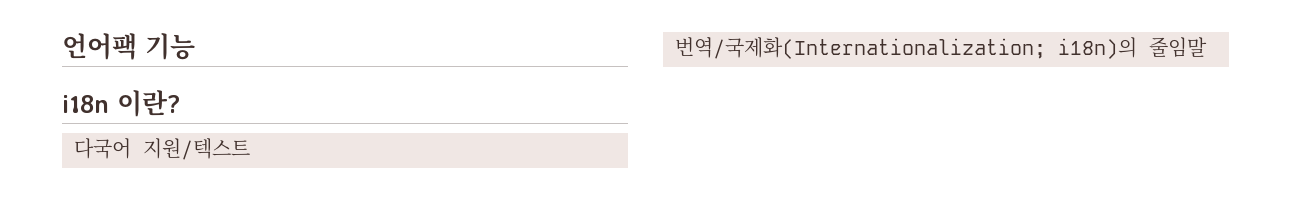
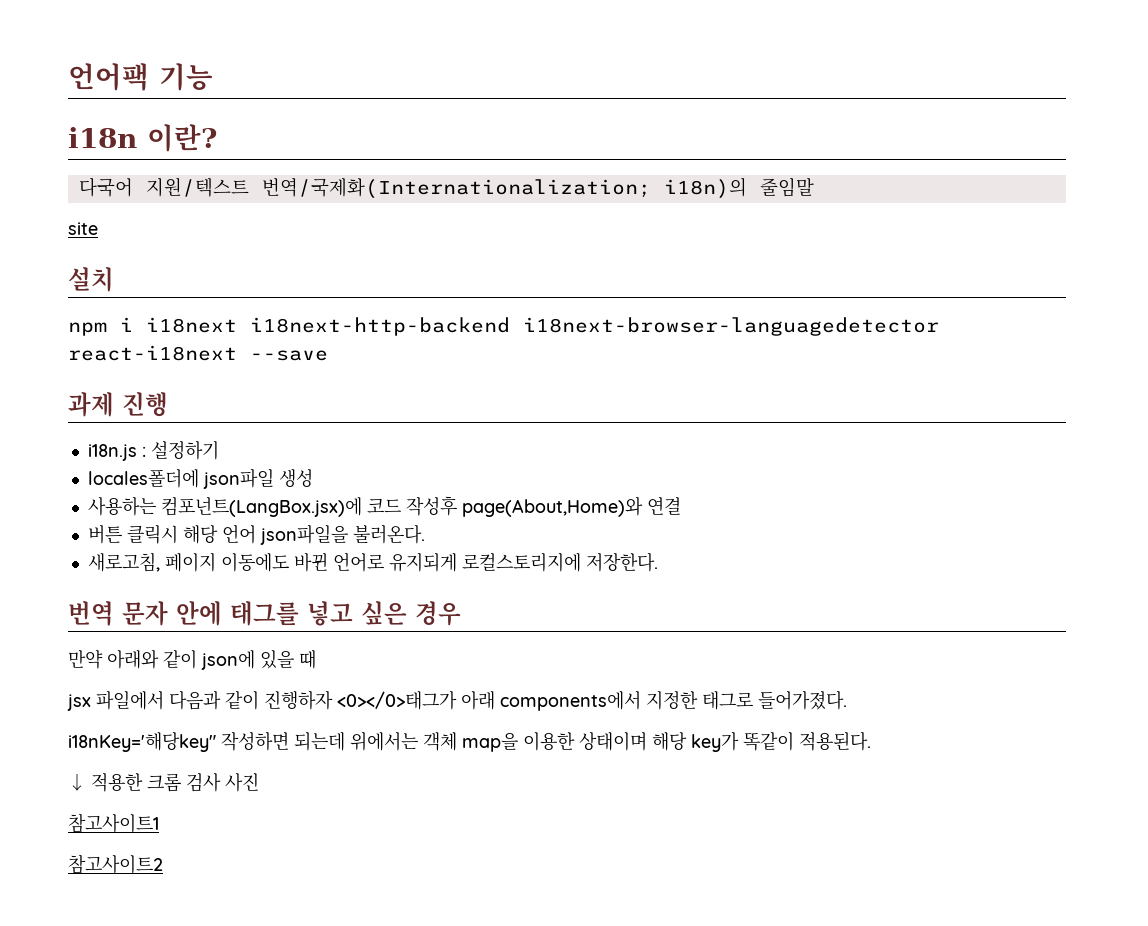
+ site
+ 설치
+ npm i i18next i18next-http-backend i18next-browser-languagedetector react-i18next --save
+ 과제 진행
+ i18n.js : 설정하기
+ locales폴더에 json파일 생성
+ 사용하는 컴포넌트(LangBox.jsx)에 코드 작성후 page(About,Home)와 연결
+ 버튼 클릭시 해당 언어 json파일을 불러온다.
+ 새로고침, 페이지 이동에도 바뀐 언어로 유지되게 로컬스토리지에 저장한다.
+ 번역 문자 안에 태그를 넣고 싶은 경우
+ 만약 아래와 같이 json에 있을 때
+ jsx 파일에서 다음과 같이 진행하자 <0></0>태그가 아래 components에서 지정한 태그로 들어가졌다.
+ i18nKey='해당key" 작성하면 되는데 위에서는 객체 map을 이용한 상태이며 해당 key가 똑같이 적용된다.
+ ↓ 적용한 크롬 검사 사진
+ 참고사이트1
+ 참고사이트2

